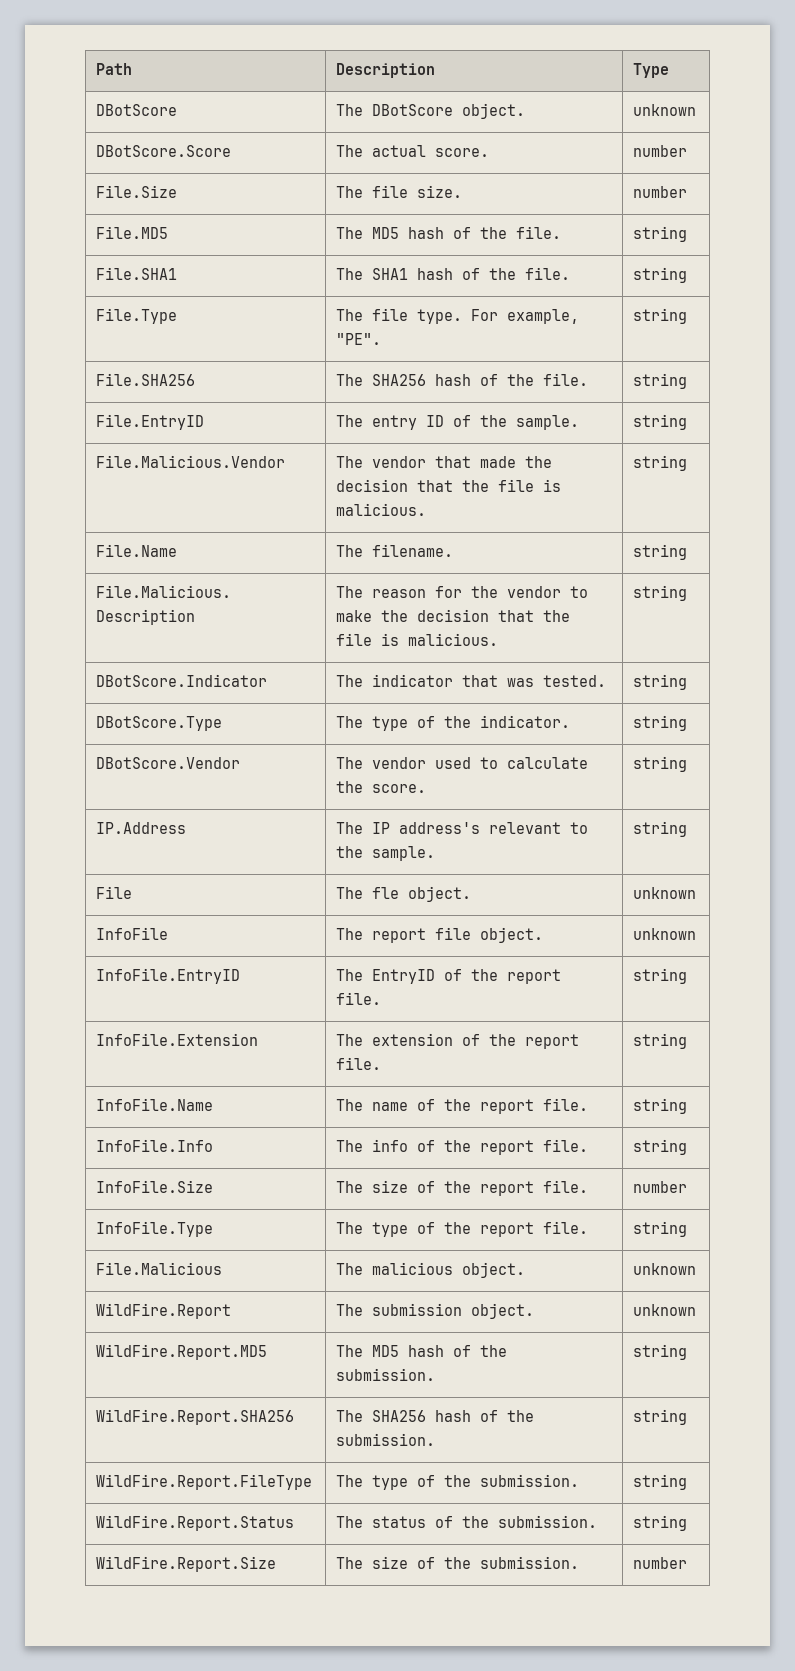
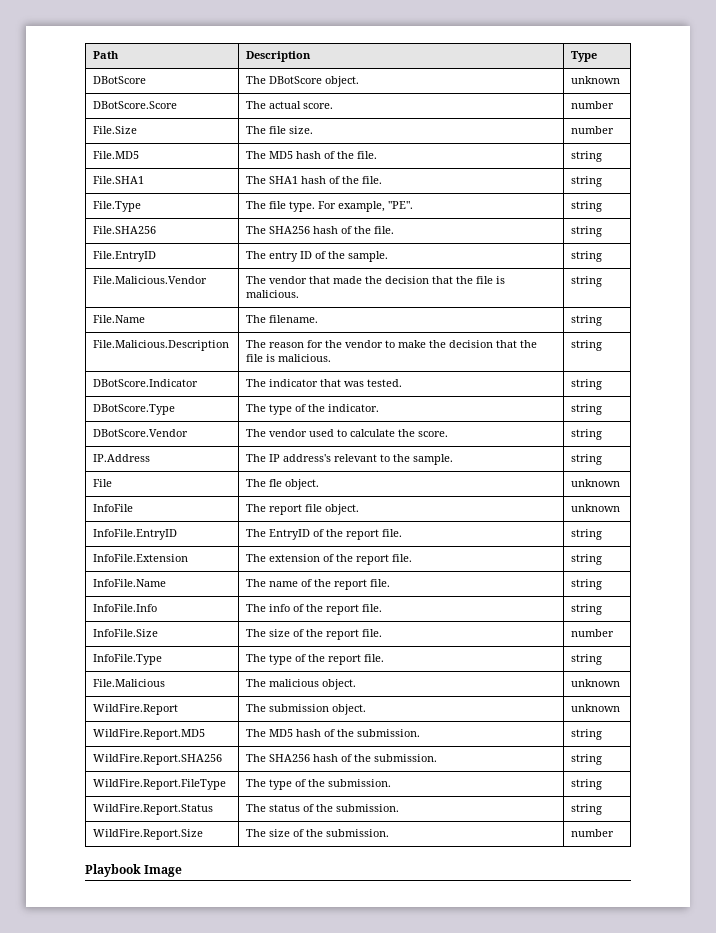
+ Playbook Image

